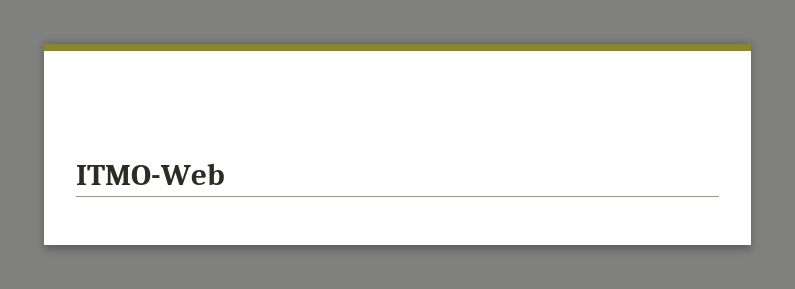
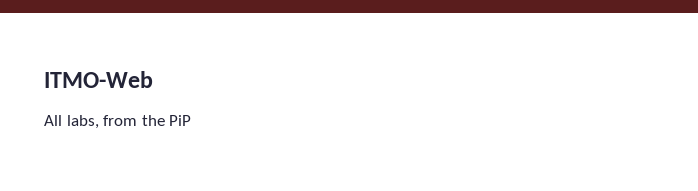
+ All labs, from the PiP

